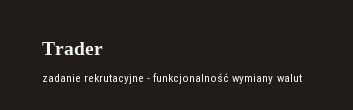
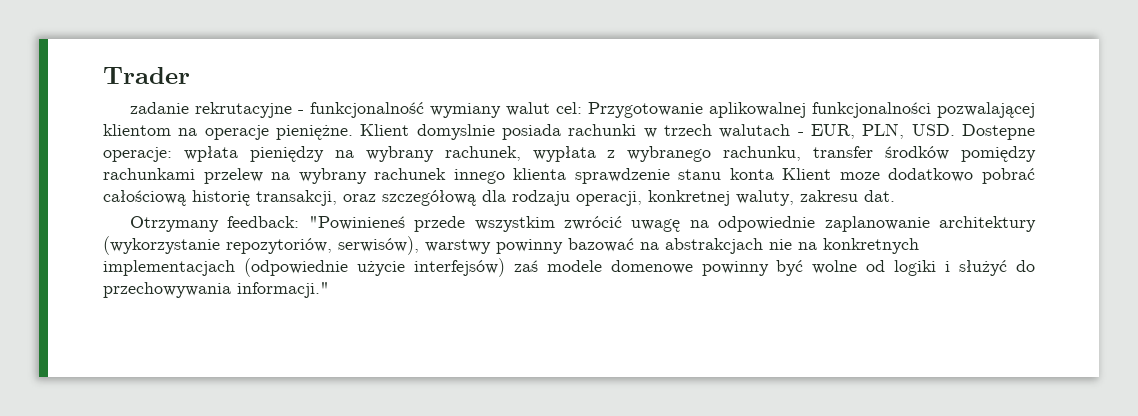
- zadanie rekrutacyjne - funkcjonalność wymiany walut
+ zadanie rekrutacyjne - funkcjonalność wymiany walut cel: Przygotowanie aplikowalnej funkcjonalności pozwalającej klientom na operacje pieniężne. Klient domyslnie posiada rachunki w trzech walutach - EUR, PLN, USD. Dostepne operacje: wpłata pieniędzy na wybrany rachunek, wypłata z wybranego rachunku, transfer środków pomiędzy rachunkami przelew na wybrany rachunek innego klienta sprawdzenie stanu konta Klient moze dodatkowo pobrać całościową historię transakcji, oraz szczegółową dla rodzaju operacji, konkretnej waluty, zakresu dat.
+ Otrzymany feedback: "Powinieneś przede wszystkim zwrócić uwagę na odpowiednie zaplanowanie architektury (wykorzystanie repozytoriów, serwisów), warstwy powinny bazować na abstrakcjach nie na konkretnych implementacjach (odpowiednie użycie interfejsów) zaś modele domenowe powinny być wolne od logiki i służyć do przechowywania informacji."

